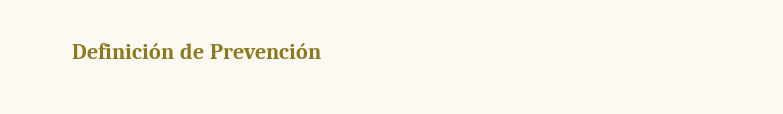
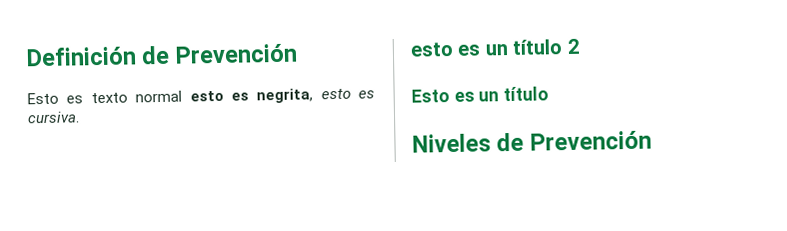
+ Esto es texto normal esto es negrita, esto es cursiva.
+ esto es un título 2
+ Esto es un título
+ Niveles de Prevención

